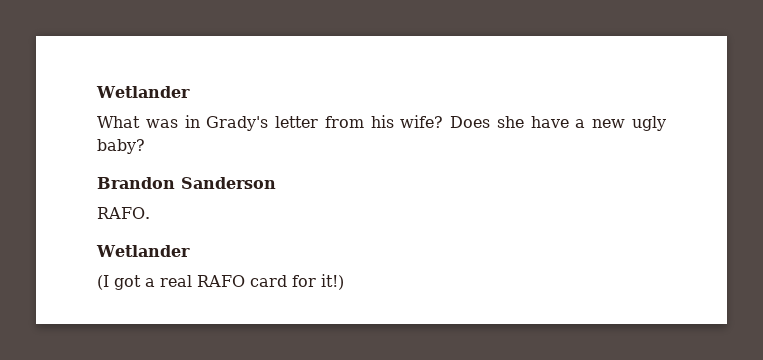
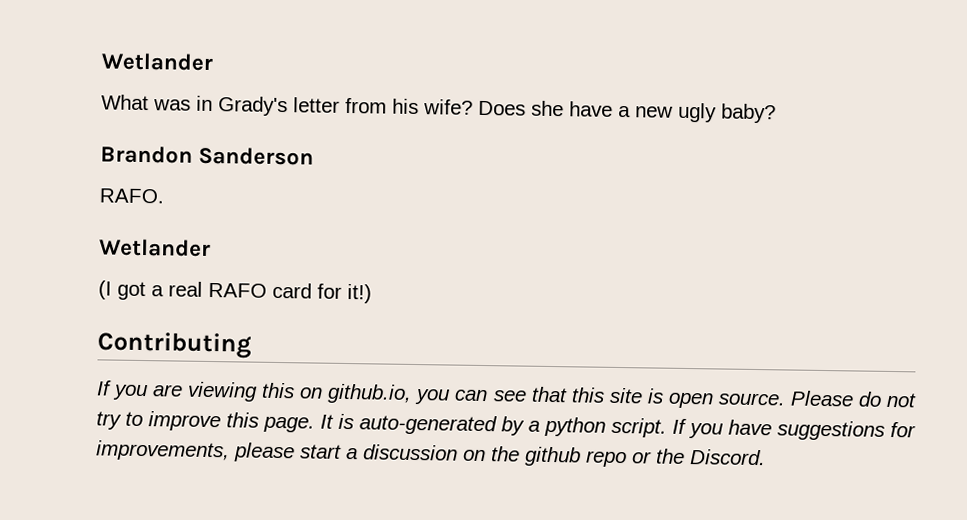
+ Contributing
+ If you are viewing this on github.io, you can see that this site is open source. Please do not try to improve this page. It is auto-generated by a python script. If you have suggestions for improvements, please start a discussion on the github repo or the Discord.

